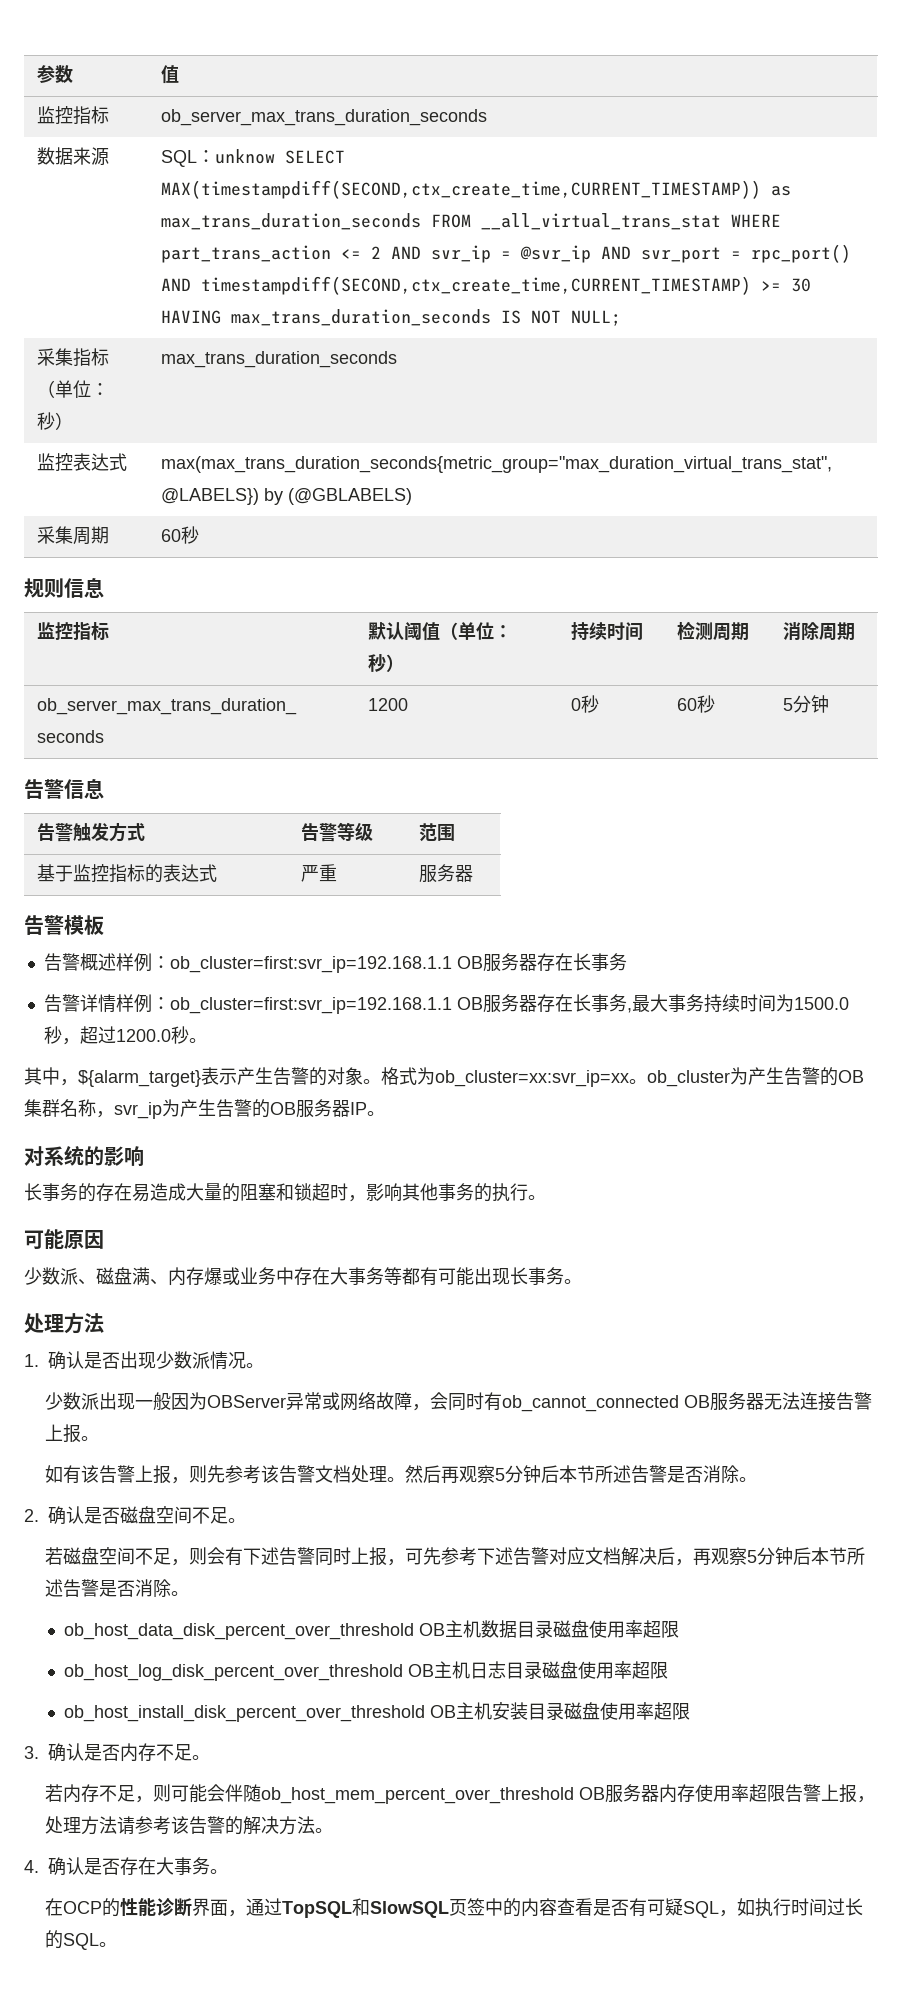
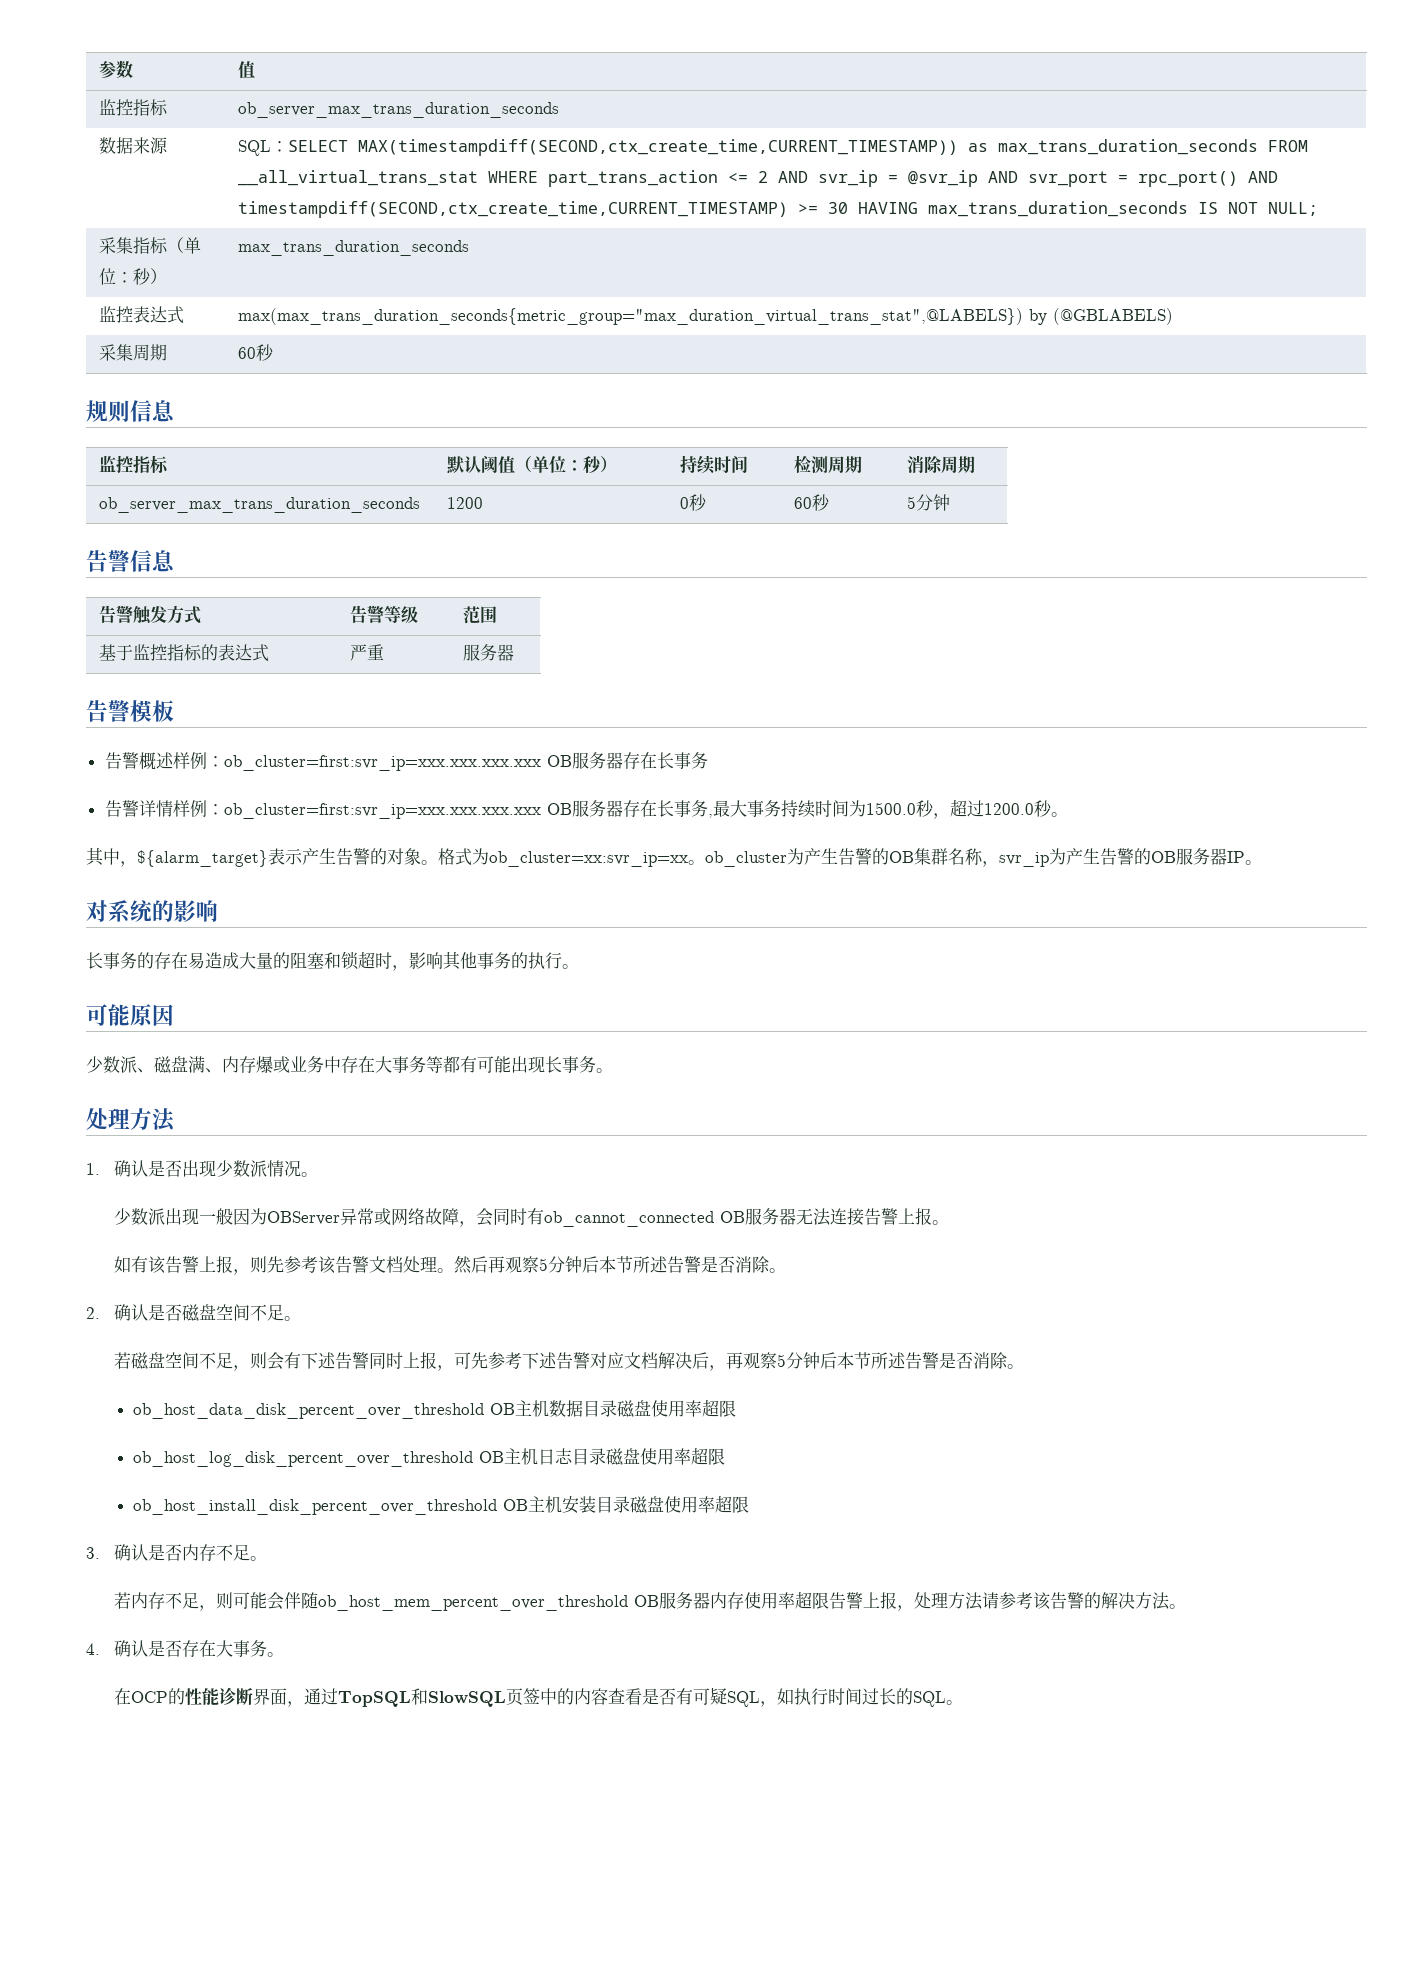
- 数据来源 | SQL：unknow SELECT MAX(timestampdiff(SECOND,ctx_create_time,CURRENT_TIMESTAMP)) as max_trans_duration_seconds FROM __all_virtual_trans_stat WHERE part_trans_action <= 2 AND svr_ip = @svr_ip AND svr_port = rpc_port() AND timestampdiff(SECOND,ctx_create_time,CURRENT_TIMESTAMP) >= 30 HAVING max_trans_duration_seconds IS NOT NULL;
+ 数据来源 | SQL：SELECT MAX(timestampdiff(SECOND,ctx_create_time,CURRENT_TIMESTAMP)) as max_trans_duration_seconds FROM __all_virtual_trans_stat WHERE part_trans_action <= 2 AND svr_ip = @svr_ip AND svr_port = rpc_port() AND timestampdiff(SECOND,ctx_create_time,CURRENT_TIMESTAMP) >= 30 HAVING max_trans_duration_seconds IS NOT NULL;
- 告警概述样例：ob_cluster=first:svr_ip=192.168.1.1 OB服务器存在长事务
+ 告警概述样例：ob_cluster=first:svr_ip=xxx.xxx.xxx.xxx OB服务器存在长事务
- 告警详情样例：ob_cluster=first:svr_ip=192.168.1.1 OB服务器存在长事务,最大事务持续时间为1500.0秒，超过1200.0秒。
+ 告警详情样例：ob_cluster=first:svr_ip=xxx.xxx.xxx.xxx OB服务器存在长事务,最大事务持续时间为1500.0秒，超过1200.0秒。

